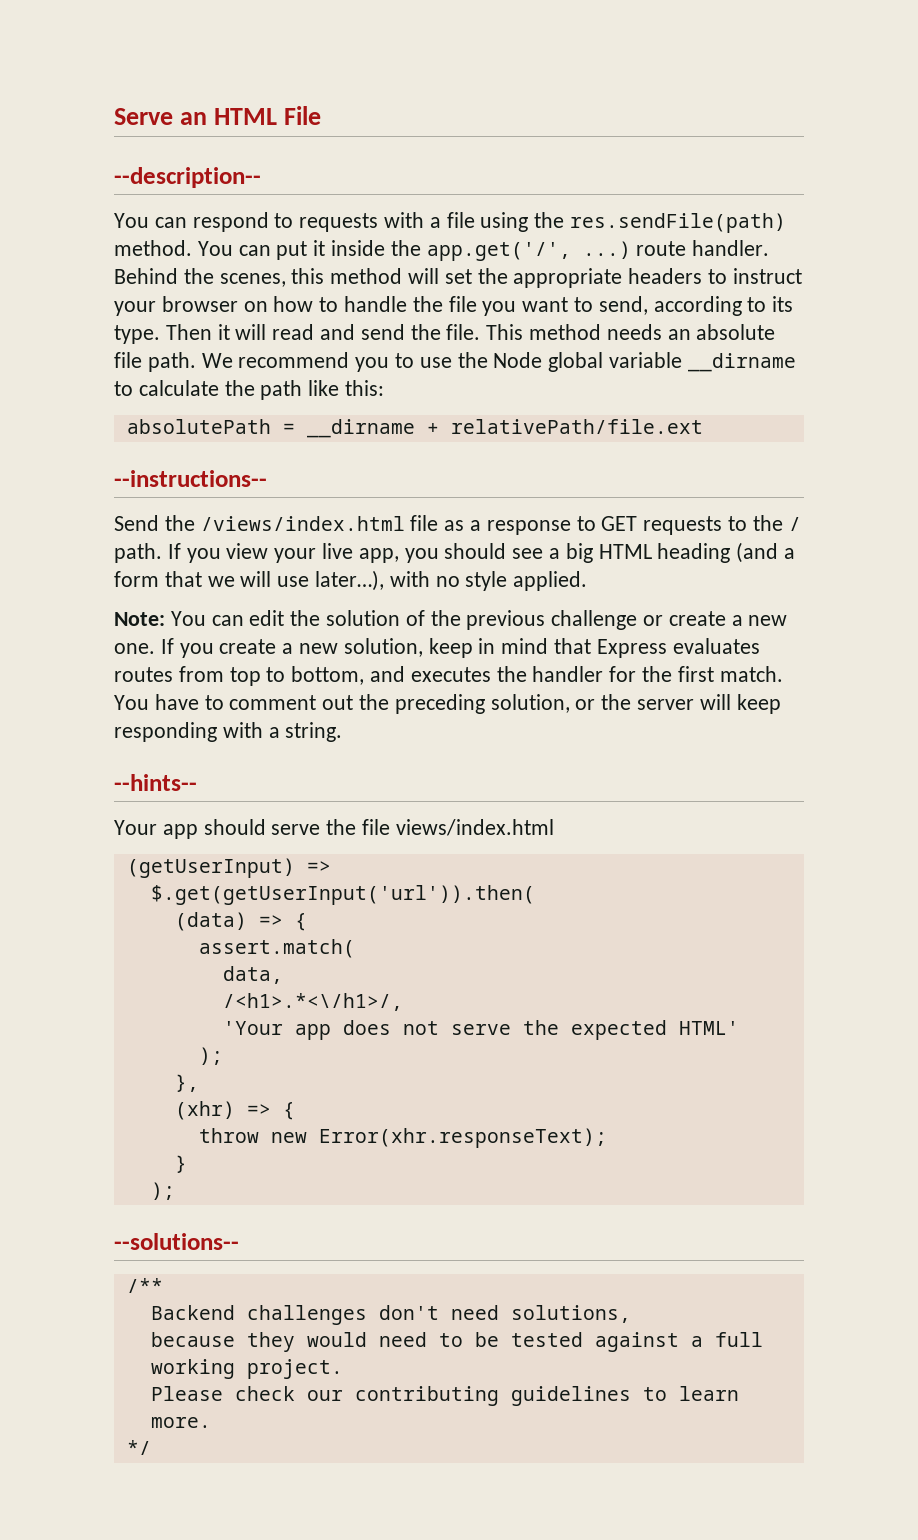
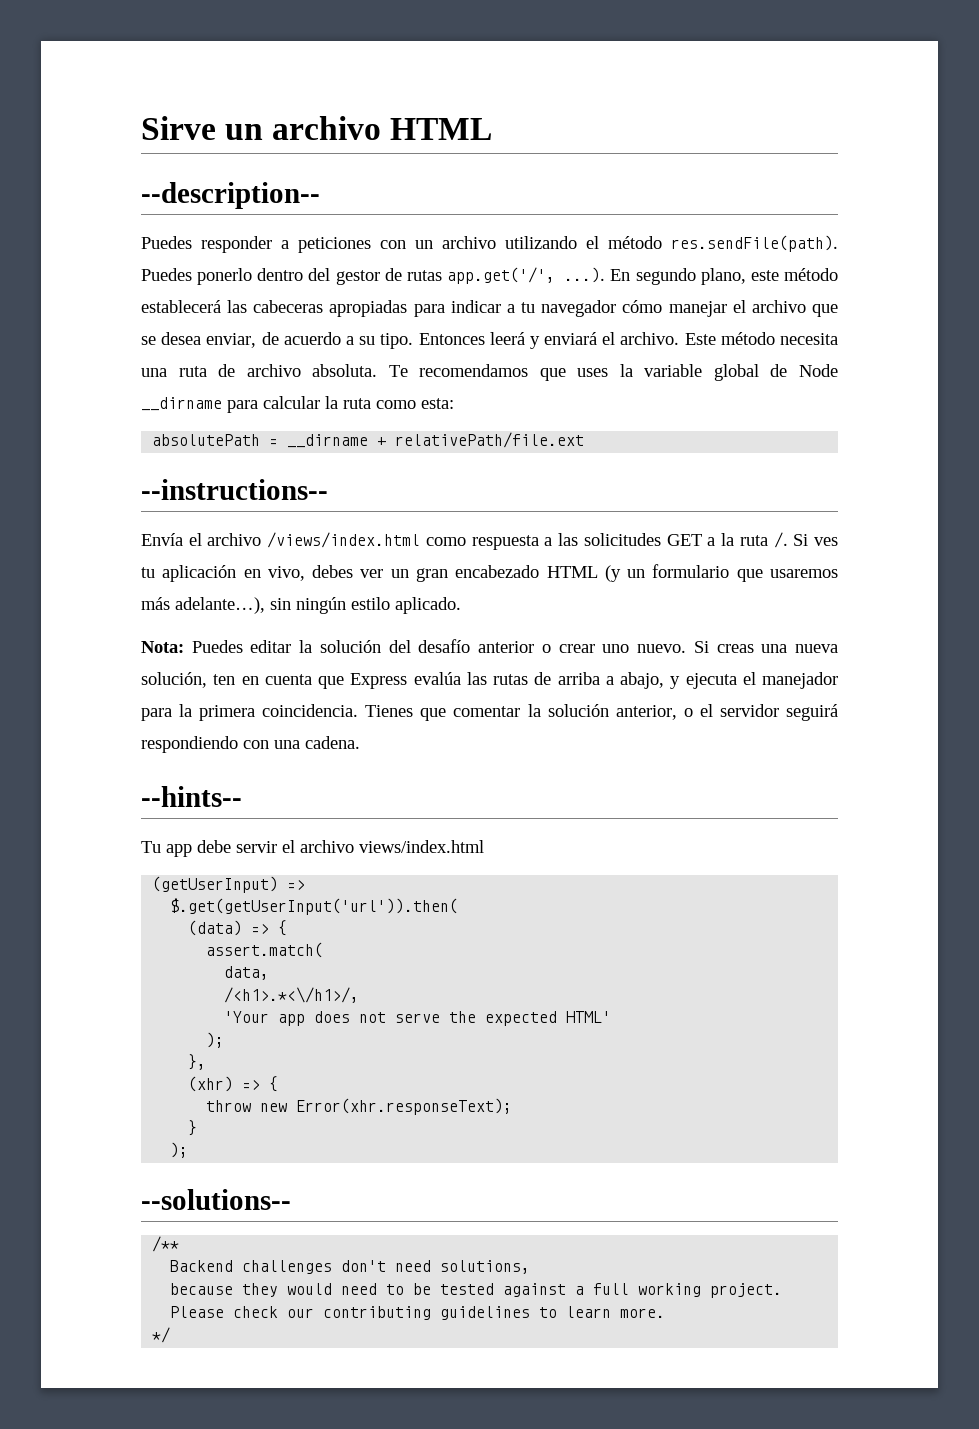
- Serve an HTML File
+ Sirve un archivo HTML
- You can respond to requests with a file using the res.sendFile(path) method. You can put it inside the app.get('/', ...) route handler. Behind the scenes, this method will set the appropriate headers to instruct your browser on how to handle the file you want to send, according to its type. Then it will read and send the file. This method needs an absolute file path. We recommend you to use the Node global variable __dirname to calculate the path like this:
+ Puedes responder a peticiones con un archivo utilizando el método res.sendFile(path). Puedes ponerlo dentro del gestor de rutas app.get('/', ...). En segundo plano, este método establecerá las cabeceras apropiadas para indicar a tu navegador cómo manejar el archivo que se desea enviar, de acuerdo a su tipo. Entonces leerá y enviará el archivo. Este método necesita una ruta de archivo absoluta. Te recomendamos que uses la variable global de Node __dirname para calcular la ruta como esta:
- Send the /views/index.html file as a response to GET requests to the / path. If you view your live app, you should see a big HTML heading (and a form that we will use later…), with no style applied.
- Note: You can edit the solution of the previous challenge or create a new one. If you create a new solution, keep in mind that Express evaluates routes from top to bottom, and executes the handler for the first match. You have to comment out the preceding solution, or the server will keep responding with a string.
+ Envía el archivo /views/index.html como respuesta a las solicitudes GET a la ruta /. Si ves tu aplicación en vivo, debes ver un gran encabezado HTML (y un formulario que usaremos más adelante…), sin ningún estilo aplicado.
+ Nota: Puedes editar la solución del desafío anterior o crear uno nuevo. Si creas una nueva solución, ten en cuenta que Express evalúa las rutas de arriba a abajo, y ejecuta el manejador para la primera coincidencia. Tienes que comentar la solución anterior, o el servidor seguirá respondiendo con una cadena.
  --hints--
- Your app should serve the file views/index.html
+ Tu app debe servir el archivo views/index.html

